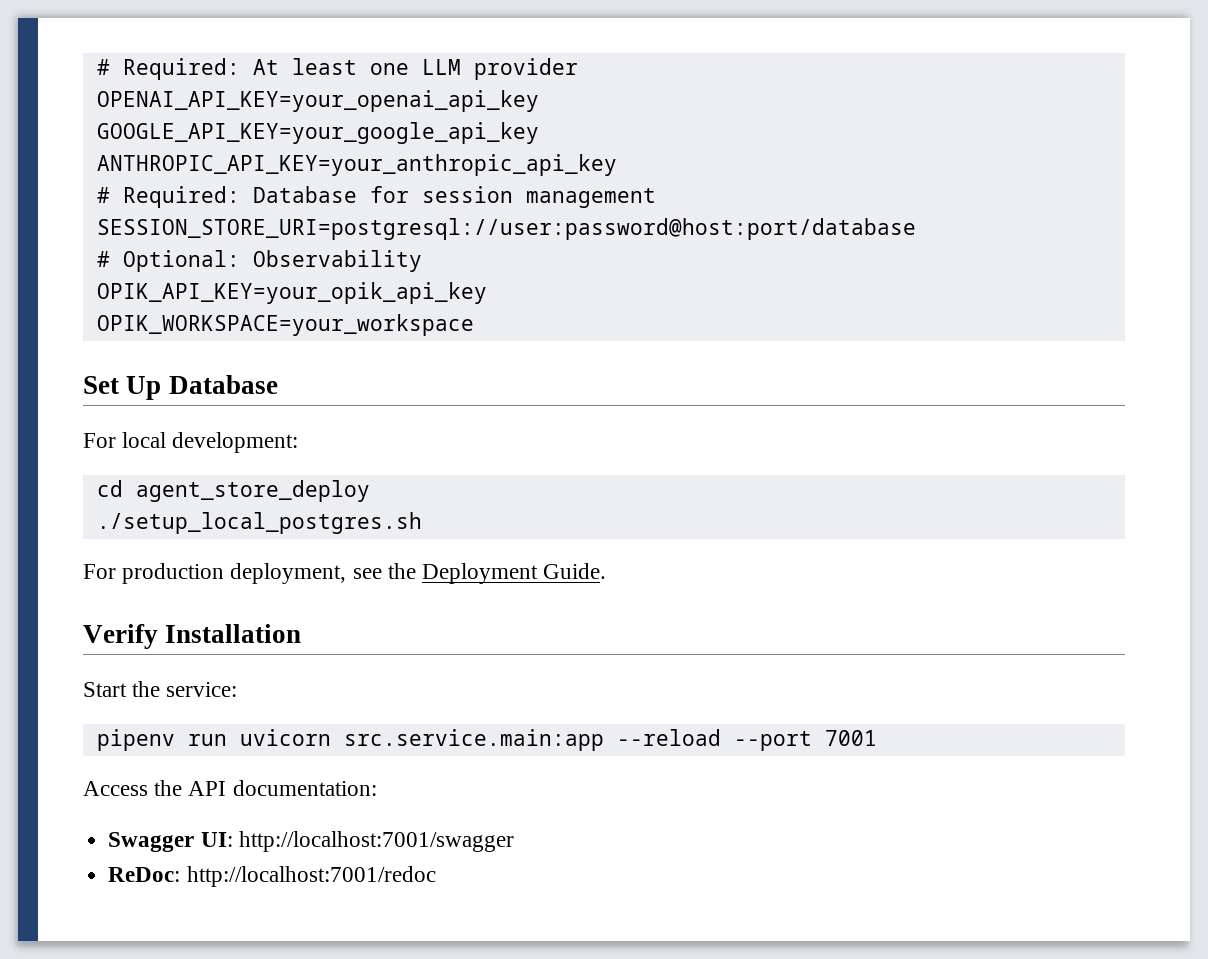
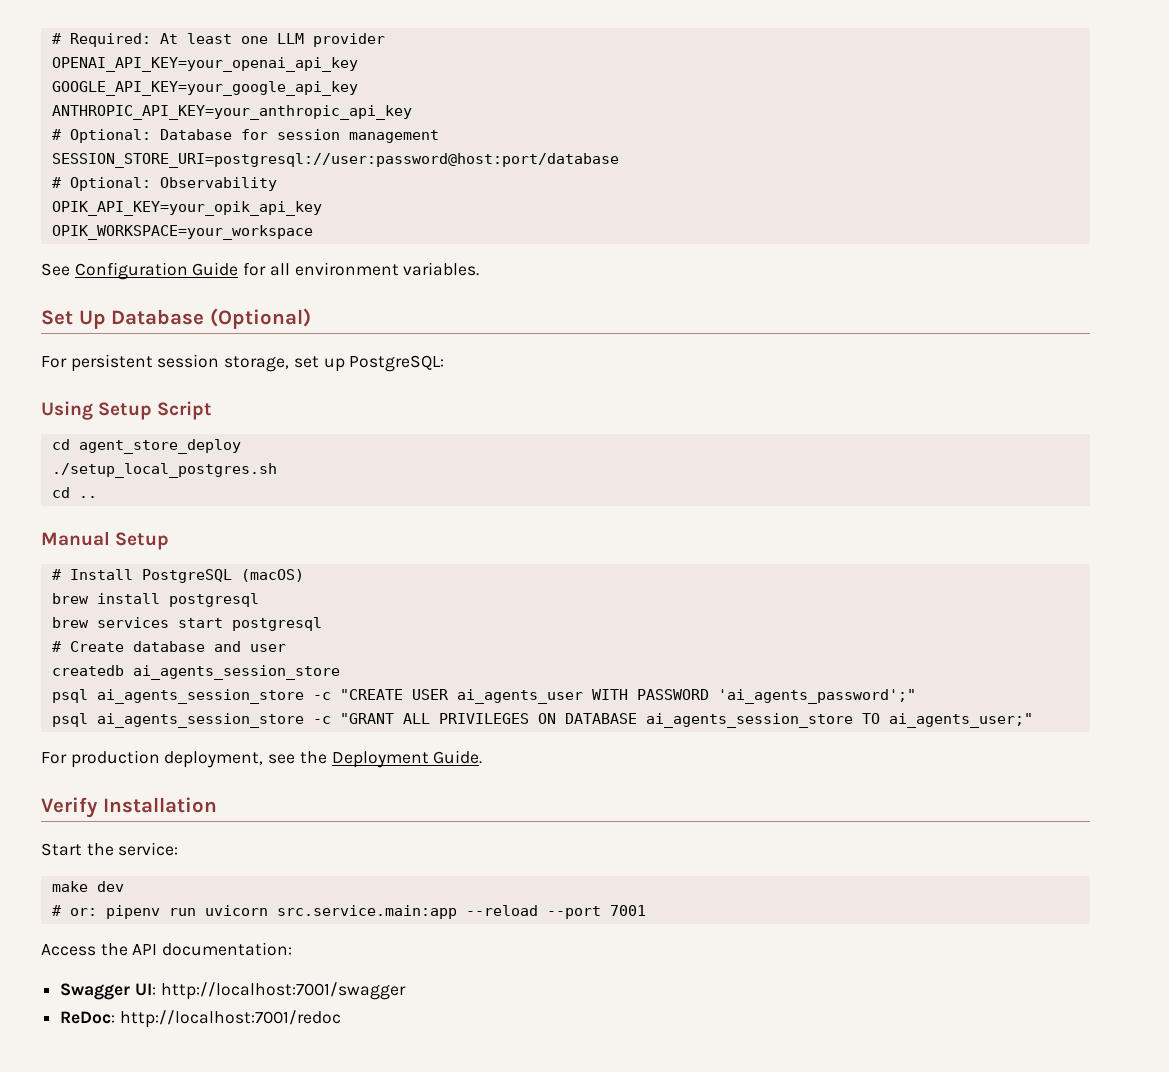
- # Required: Database for session management
+ # Optional: Database for session management
+ See Configuration Guide for all environment variables.
- Set Up Database
- For local development:
+ Set Up Database (Optional)
+ For persistent session storage, set up PostgreSQL:
+ Using Setup Script
  cd agent_store_deploy
  ./setup_local_postgres.sh
+ cd ..
+ Manual Setup
+ # Install PostgreSQL (macOS)
+ brew install postgresql
+ brew services start postgresql
+ # Create database and user
+ createdb ai_agents_session_store
+ psql ai_agents_session_store -c "CREATE USER ai_agents_user WITH PASSWORD 'ai_agents_password';"
+ psql ai_agents_session_store -c "GRANT ALL PRIVILEGES ON DATABASE ai_agents_session_store TO ai_agents_user;"
- pipenv run uvicorn src.service.main:app --reload --port 7001
+ make dev
+ # or: pipenv run uvicorn src.service.main:app --reload --port 7001

